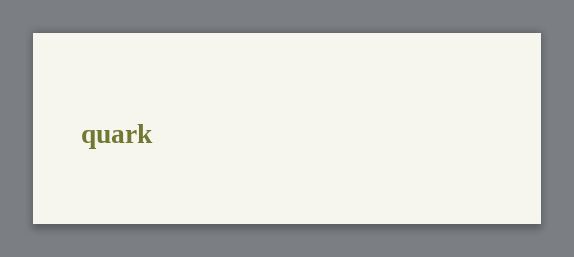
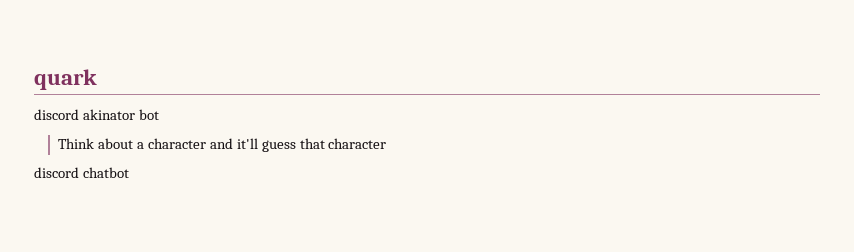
+ discord akinator bot
+ Think about a character and it'll guess that character
+ discord chatbot

